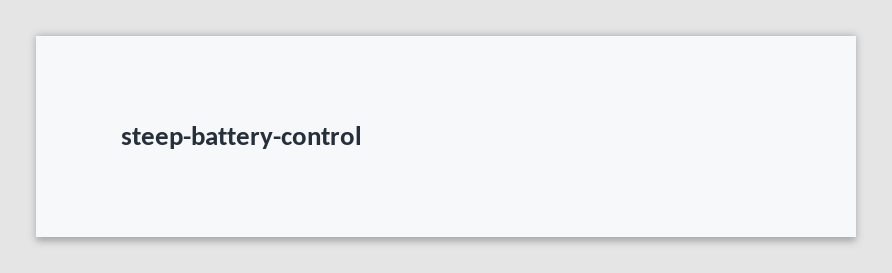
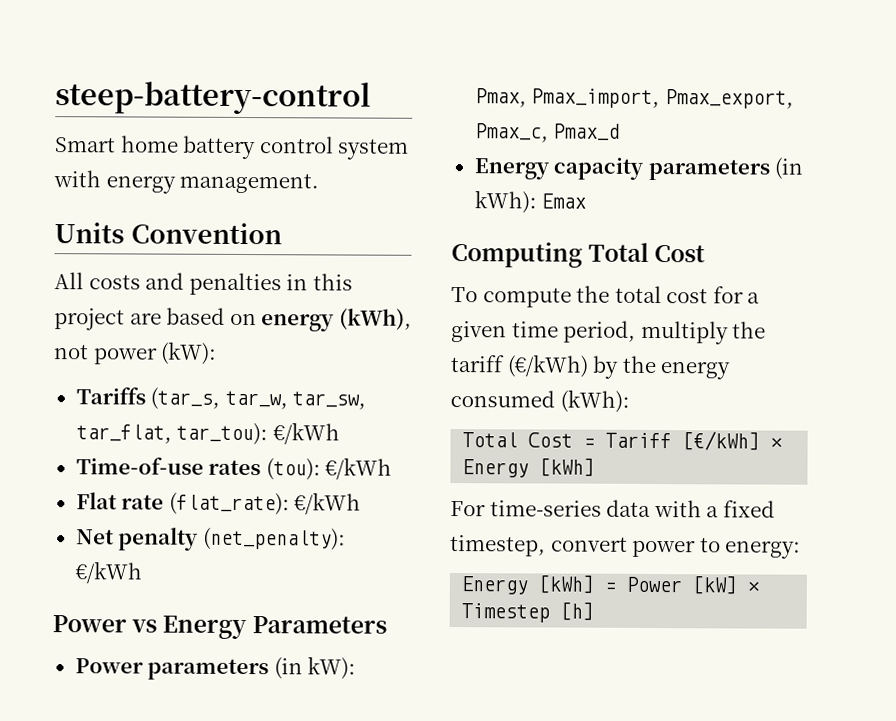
+ Smart home battery control system with energy management.
+ Units Convention
+ All costs and penalties in this project are based on energy (kWh), not power (kW):
+ Tariffs (tar_s, tar_w, tar_sw, tar_flat, tar_tou): €/kWh
+ Time-of-use rates (tou): €/kWh
+ Flat rate (flat_rate): €/kWh
+ Net penalty (net_penalty): €/kWh
+ Power vs Energy Parameters
+ Power parameters (in kW): Pmax, Pmax_import, Pmax_export, Pmax_c, Pmax_d
+ Energy capacity parameters (in kWh): Emax
+ Computing Total Cost
+ To compute the total cost for a given time period, multiply the tariff (€/kWh) by the energy consumed (kWh):
+ Total Cost = Tariff [€/kWh] × Energy [kWh]
+ For time-series data with a fixed timestep, convert power to energy:
+ Energy [kWh] = Power [kW] × Timestep [h]

